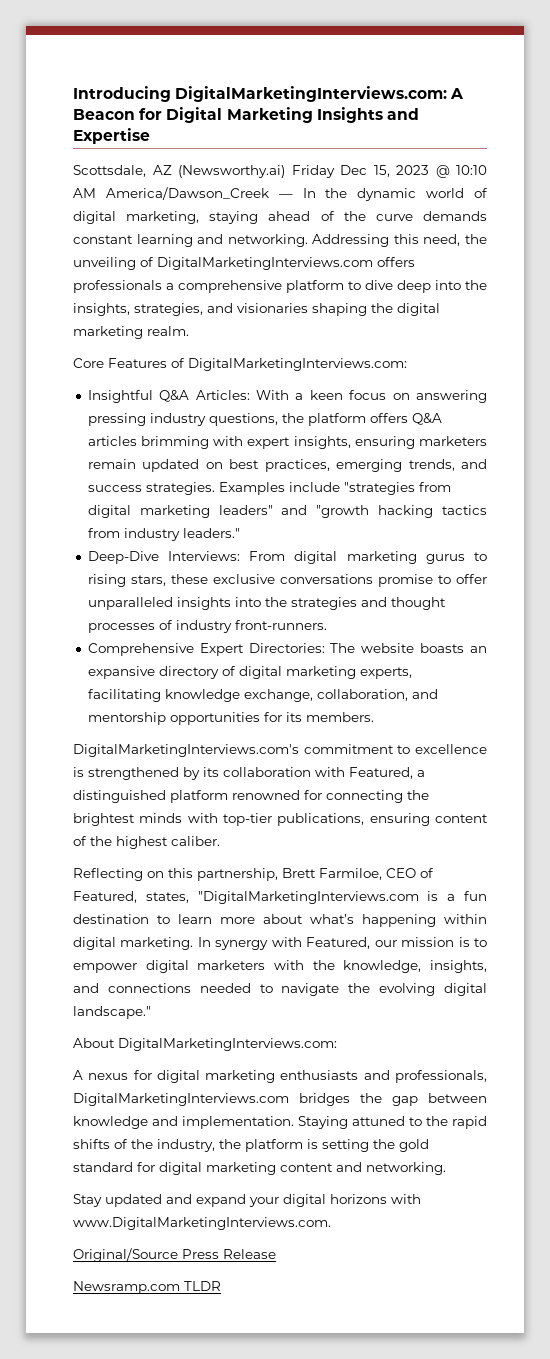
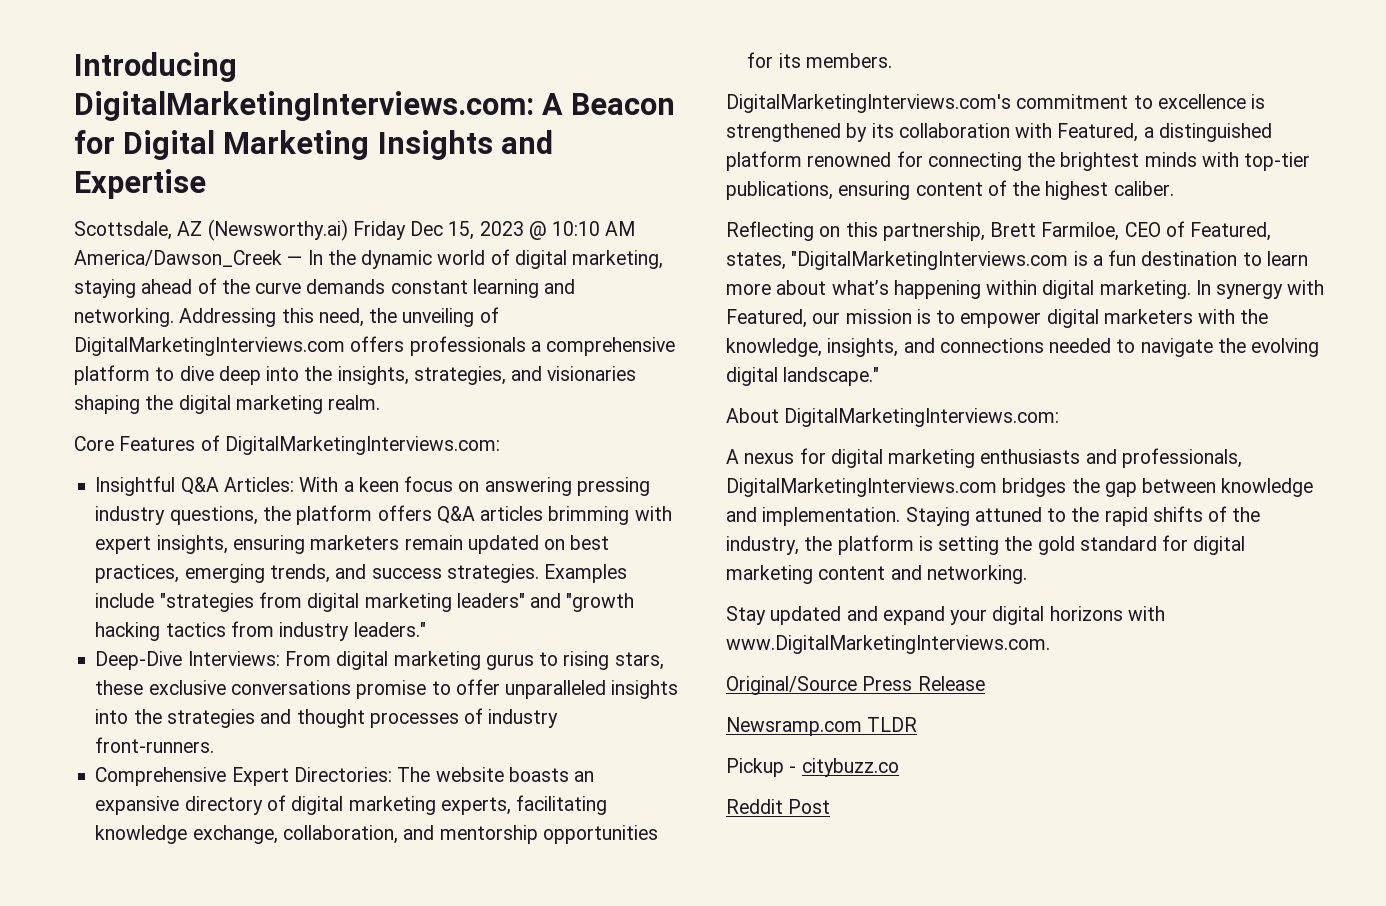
+ Pickup - citybuzz.co
+ Reddit Post

